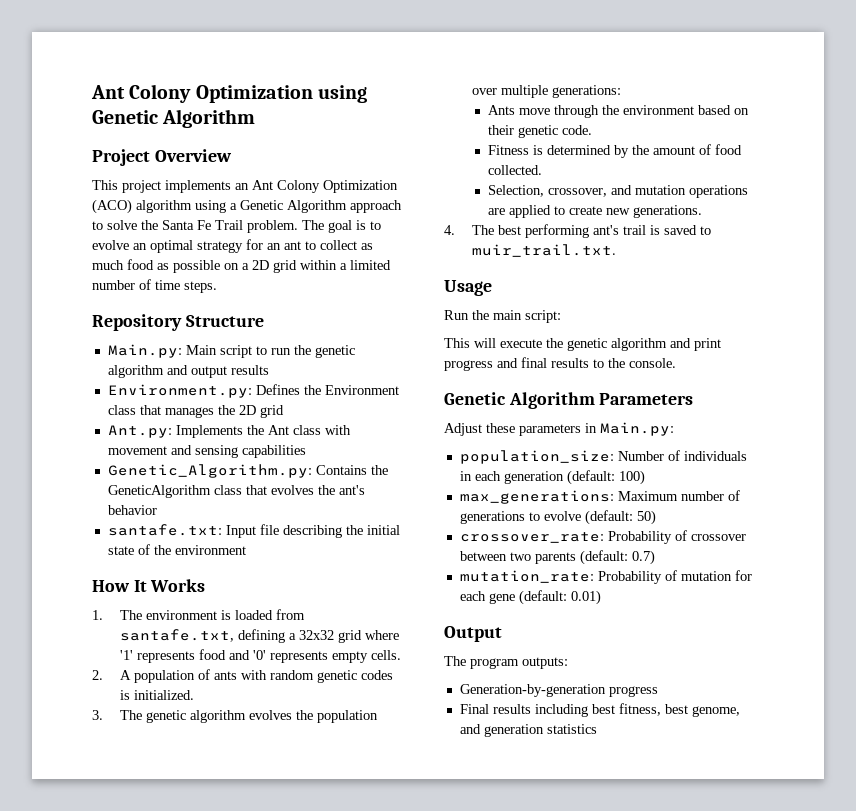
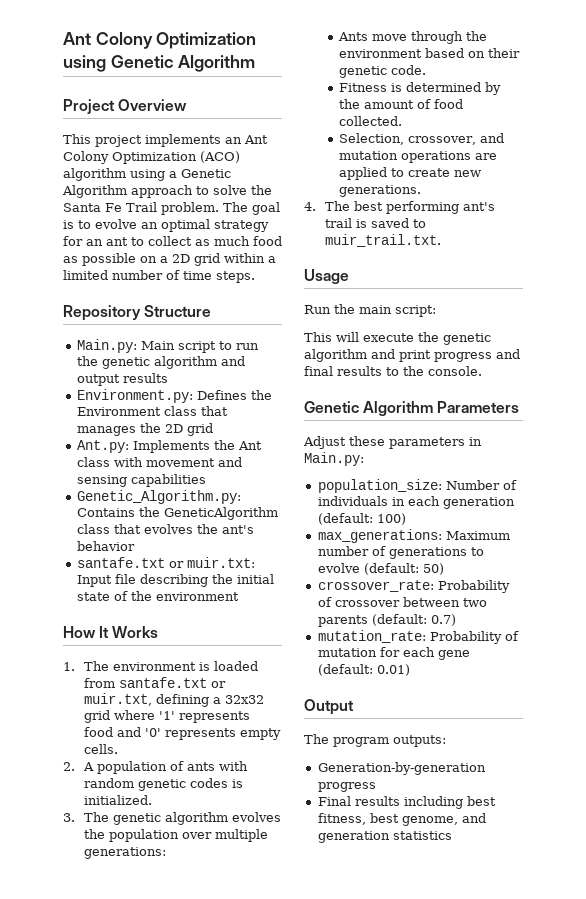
- santafe.txt: Input file describing the initial state of the environment
+ santafe.txt or muir.txt: Input file describing the initial state of the environment
- 1. The environment is loaded from santafe.txt, defining a 32x32 grid where '1' represents food and '0' represents empty cells.
+ 1. The environment is loaded from santafe.txt or muir.txt, defining a 32x32 grid where '1' represents food and '0' represents empty cells.

